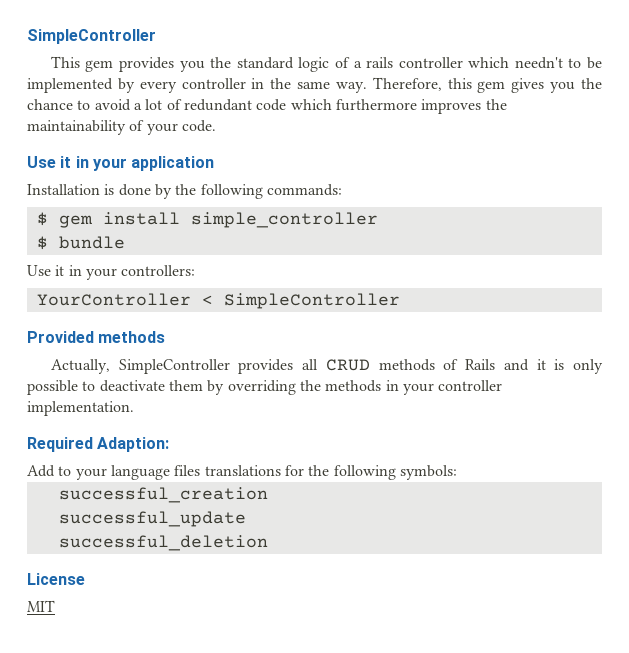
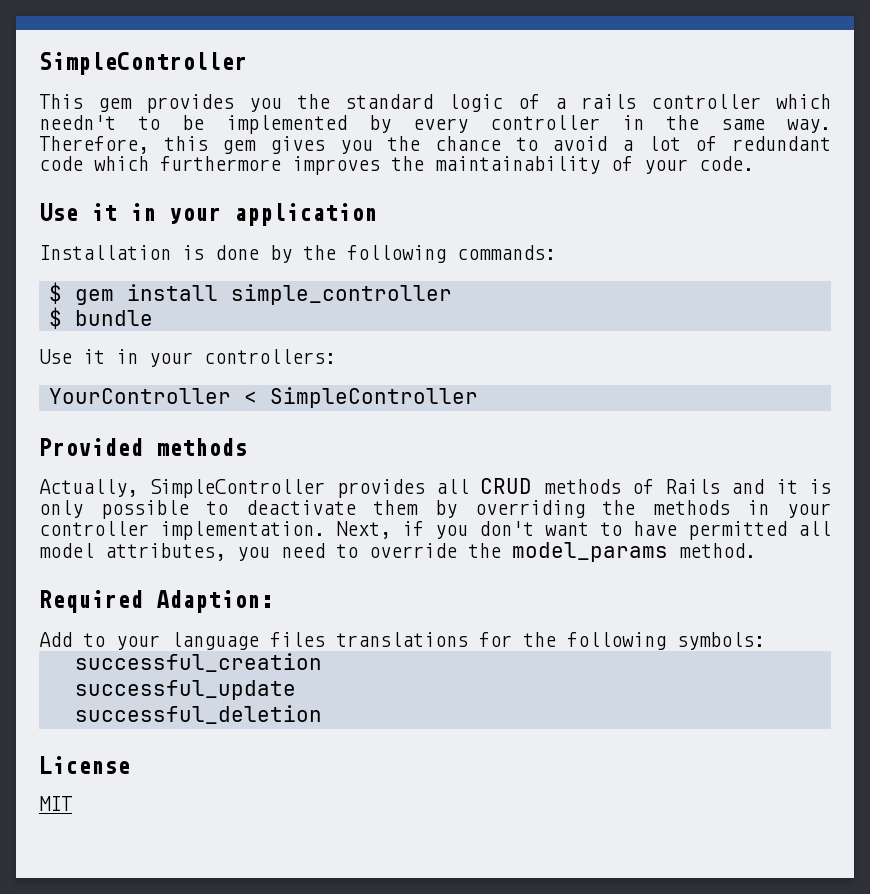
+ Next, if you don't want to have permitted all model attributes, you need to override the model_params method.

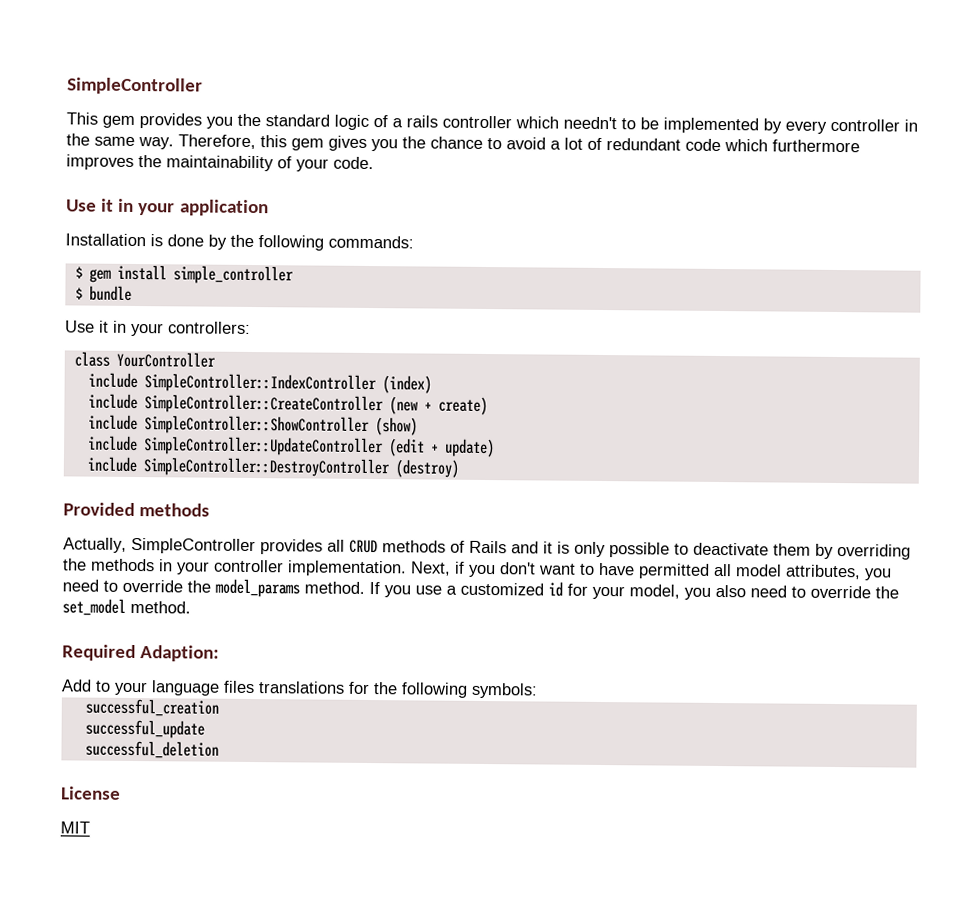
- YourController < SimpleController
+ class YourController
+ include SimpleController::IndexController (index)
+ include SimpleController::CreateController (new + create)
+ include SimpleController::ShowController (show)
+ include SimpleController::UpdateController (edit + update)
+ include SimpleController::DestroyController (destroy)
+ If you use a customized id for your model, you also need to override the set_model method.

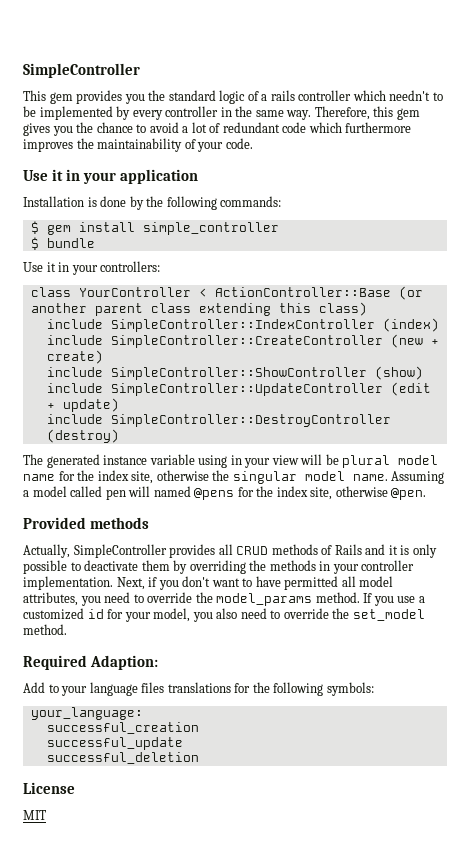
- class YourController
+ class YourController < ActionController::Base (or another parent class extending this class)
+ The generated instance variable using in your view will be plural model name for the index site, otherwise the singular model name. Assuming a model called pen will named @pens for the index site, otherwise @pen.
+ your_language:

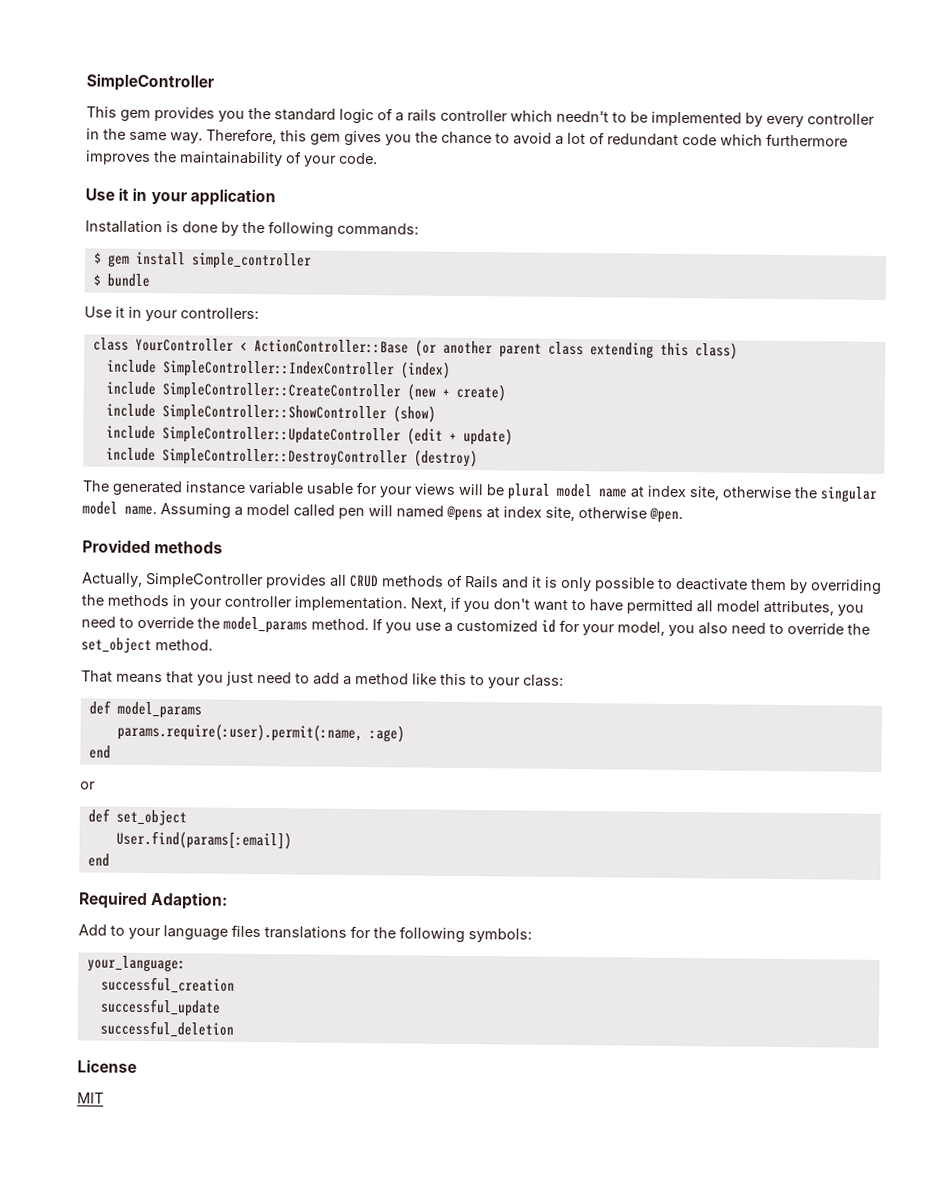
- The generated instance variable using in your view will be plural model name for the index site, otherwise the singular model name.
+ The generated instance variable usable for your views will be plural model name at index site, otherwise the singular model name.
- Assuming a model called pen will named @pens for the index site, otherwise @pen.
+ Assuming a model called pen will named @pens at index site, otherwise @pen.
- If you use a customized id for your model, you also need to override the set_model method.
+ If you use a customized id for your model, you also need to override the set_object method.
+ That means that you just need to add a method like this to your class:
+ def model_params
+ params.require(:user).permit(:name, :age)
+ end
+ or
+ def set_object
+ User.find(params[:email])
+ end

